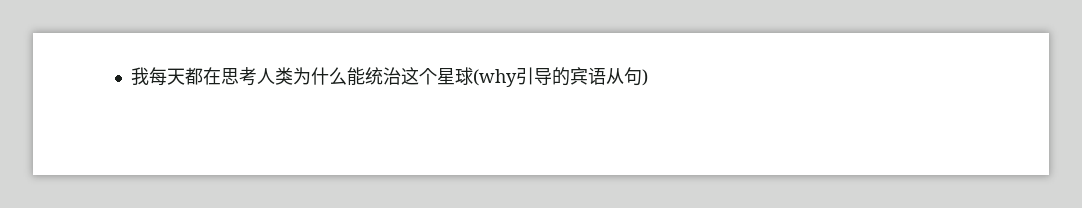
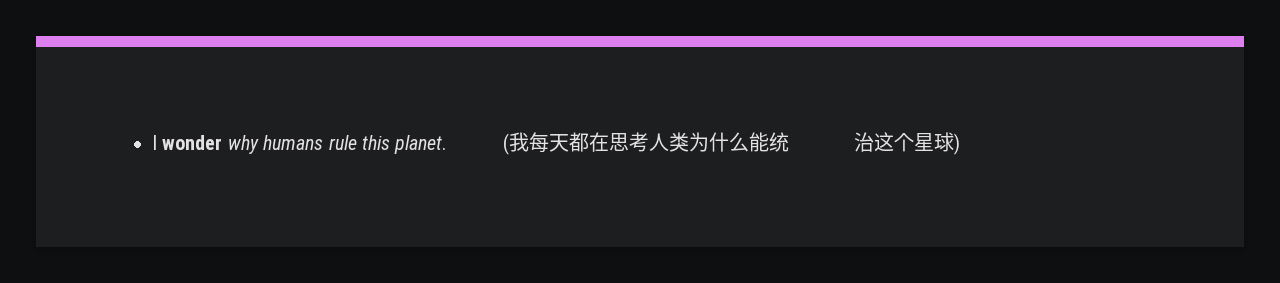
- 我每天都在思考人类为什么能统治这个星球(why引导的宾语从句)
+ I wonder why humans rule this planet. (我每天都在思考人类为什么能统治这个星球)

